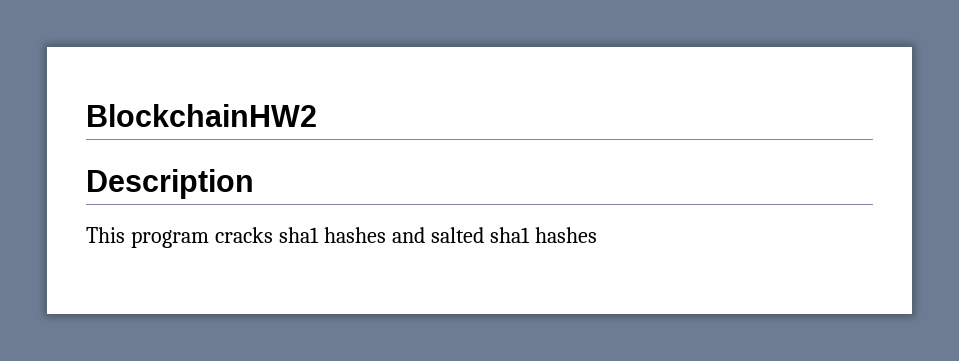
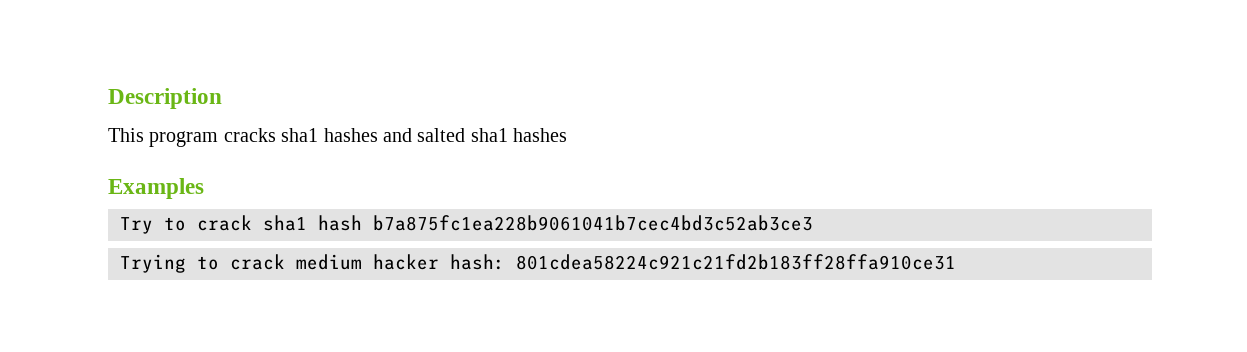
- BlockchainHW2
+ Examples
+ Try to crack sha1 hash b7a875fc1ea228b9061041b7cec4bd3c52ab3ce3
+ Trying to crack medium hacker hash: 801cdea58224c921c21fd2b183ff28ffa910ce31

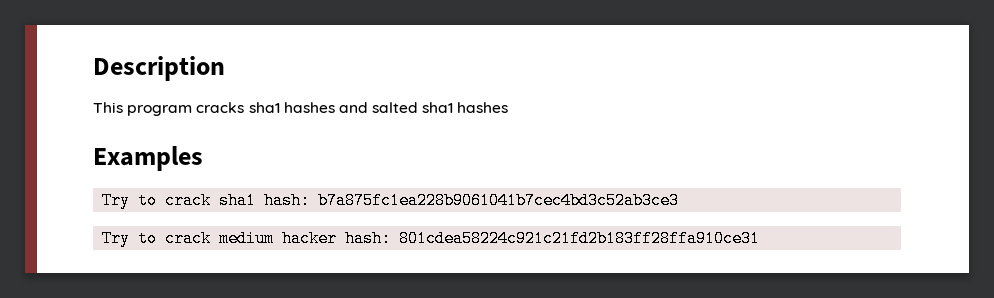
- Try to crack sha1 hash b7a875fc1ea228b9061041b7cec4bd3c52ab3ce3
+ Try to crack sha1 hash: b7a875fc1ea228b9061041b7cec4bd3c52ab3ce3
- Trying to crack medium hacker hash: 801cdea58224c921c21fd2b183ff28ffa910ce31
+ Try to crack medium hacker hash: 801cdea58224c921c21fd2b183ff28ffa910ce31

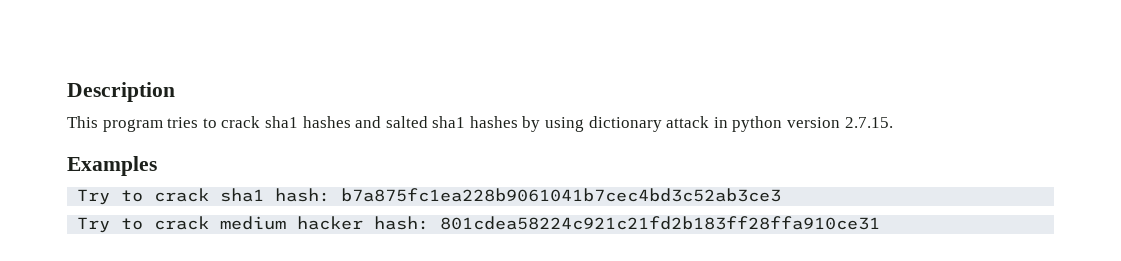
- This program cracks sha1 hashes and salted sha1 hashes
+ This program tries to crack sha1 hashes and salted sha1 hashes by using dictionary attack in python version 2.7.15.

